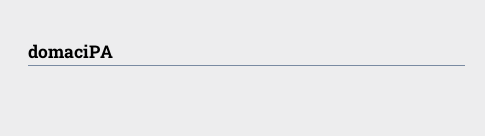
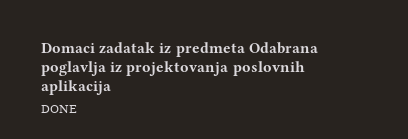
- domaciPA
+ Domaci zadatak iz predmeta Odabrana poglavlja iz projektovanja poslovnih aplikacija
+ DONE

